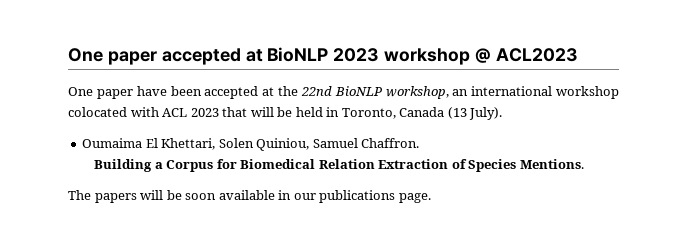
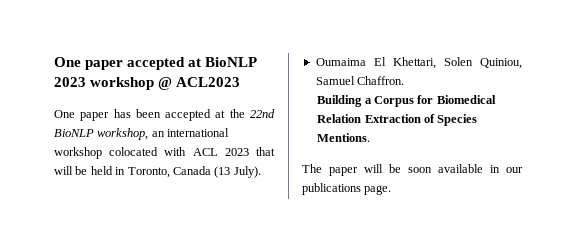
- One paper have been accepted at the 22nd BioNLP workshop, an international workshop colocated with ACL 2023 that will be held in Toronto, Canada (13 July).
+ One paper has been accepted at the 22nd BioNLP workshop, an international workshop colocated with ACL 2023 that will be held in Toronto, Canada (13 July).
- The papers will be soon available in our publications page.
+ The paper will be soon available in our publications page.

